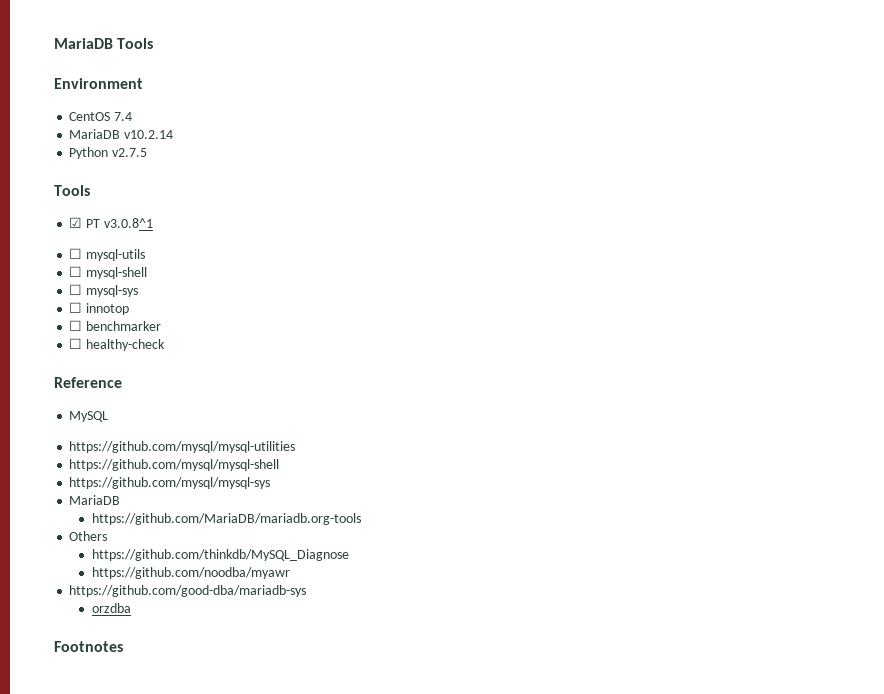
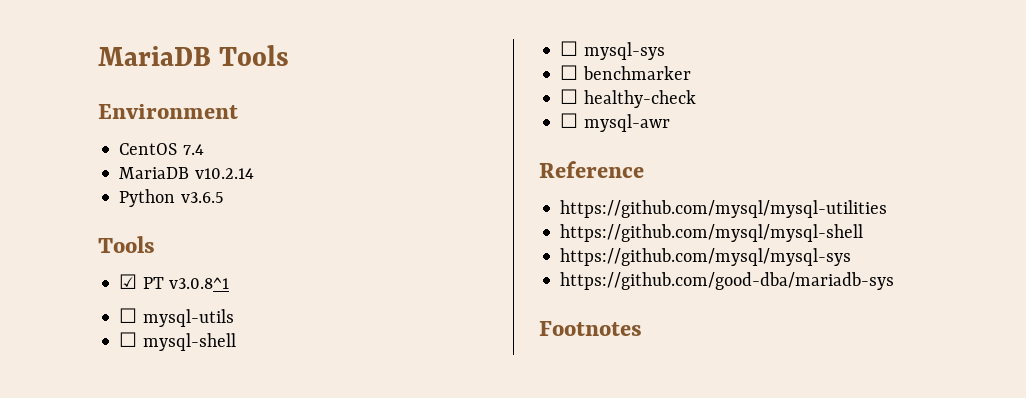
- Python v2.7.5
+ Python v3.6.5
- ☐ innotop
+ ☐ mysql-awr
- MySQL
  https://github.com/mysql/mysql-sys
- MariaDB
- https://github.com/MariaDB/mariadb.org-tools
- Others
- https://github.com/thinkdb/MySQL_Diagnose
- https://github.com/noodba/myawr
- orzdba

